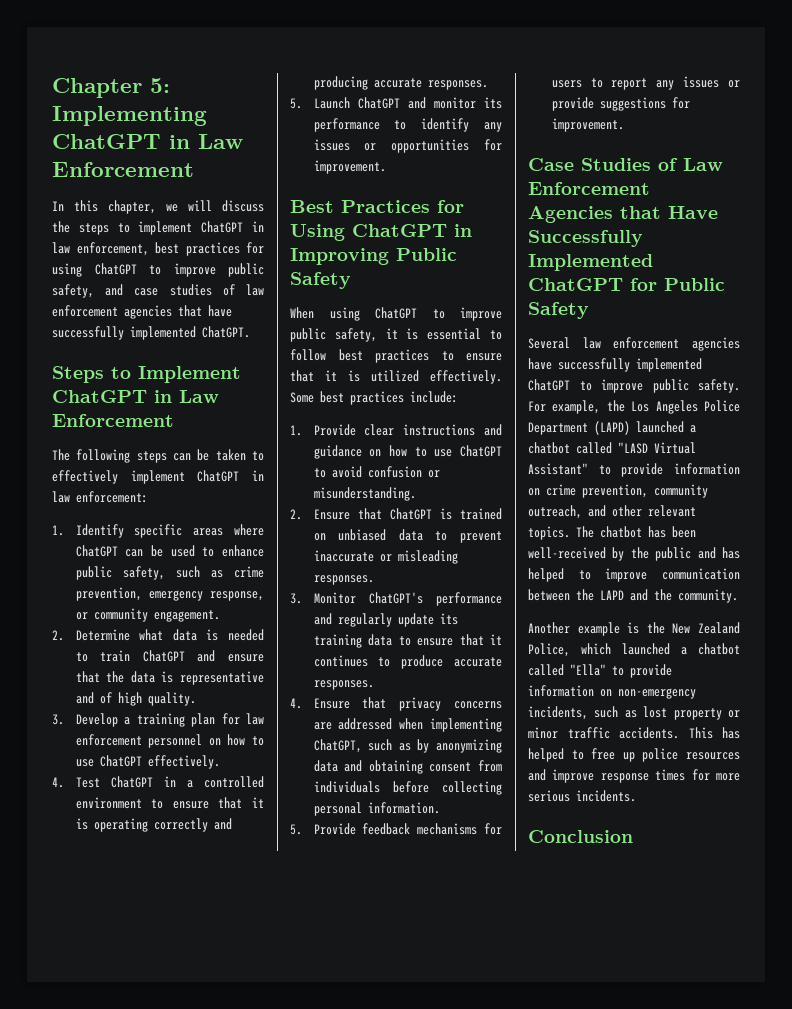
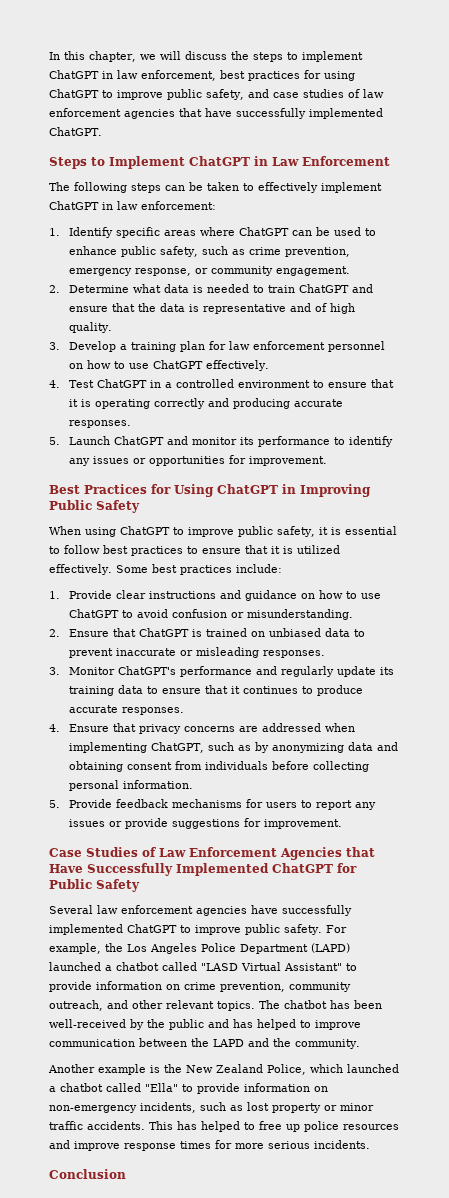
- Chapter 5: Implementing ChatGPT in Law Enforcement

